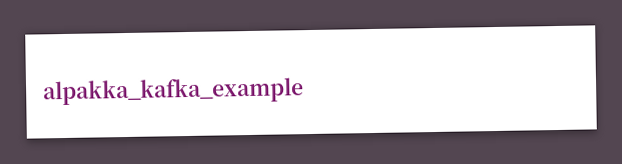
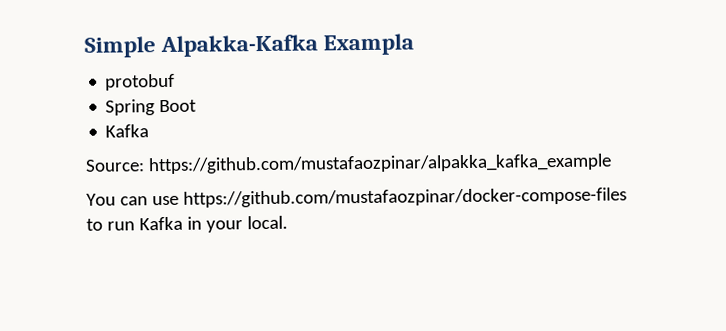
- alpakka_kafka_example
+ Simple Alpakka-Kafka Exampla
+ protobuf
+ Spring Boot
+ Kafka
+ Source: https://github.com/mustafaozpinar/alpakka_kafka_example
+ You can use https://github.com/mustafaozpinar/docker-compose-files to run Kafka in your local.

